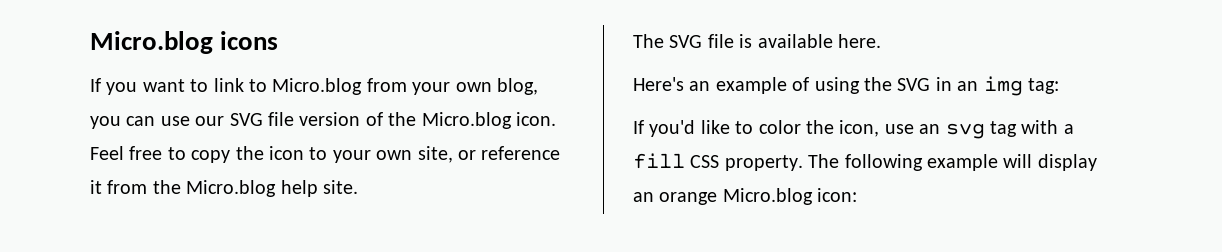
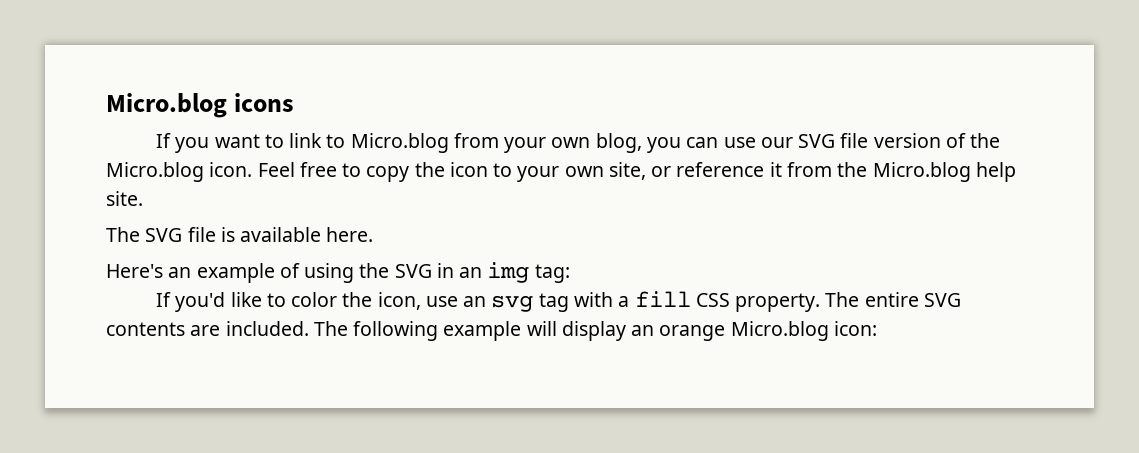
- The following example will display an orange Micro.blog icon:
+ The entire SVG contents are included. The following example will display an orange Micro.blog icon:

